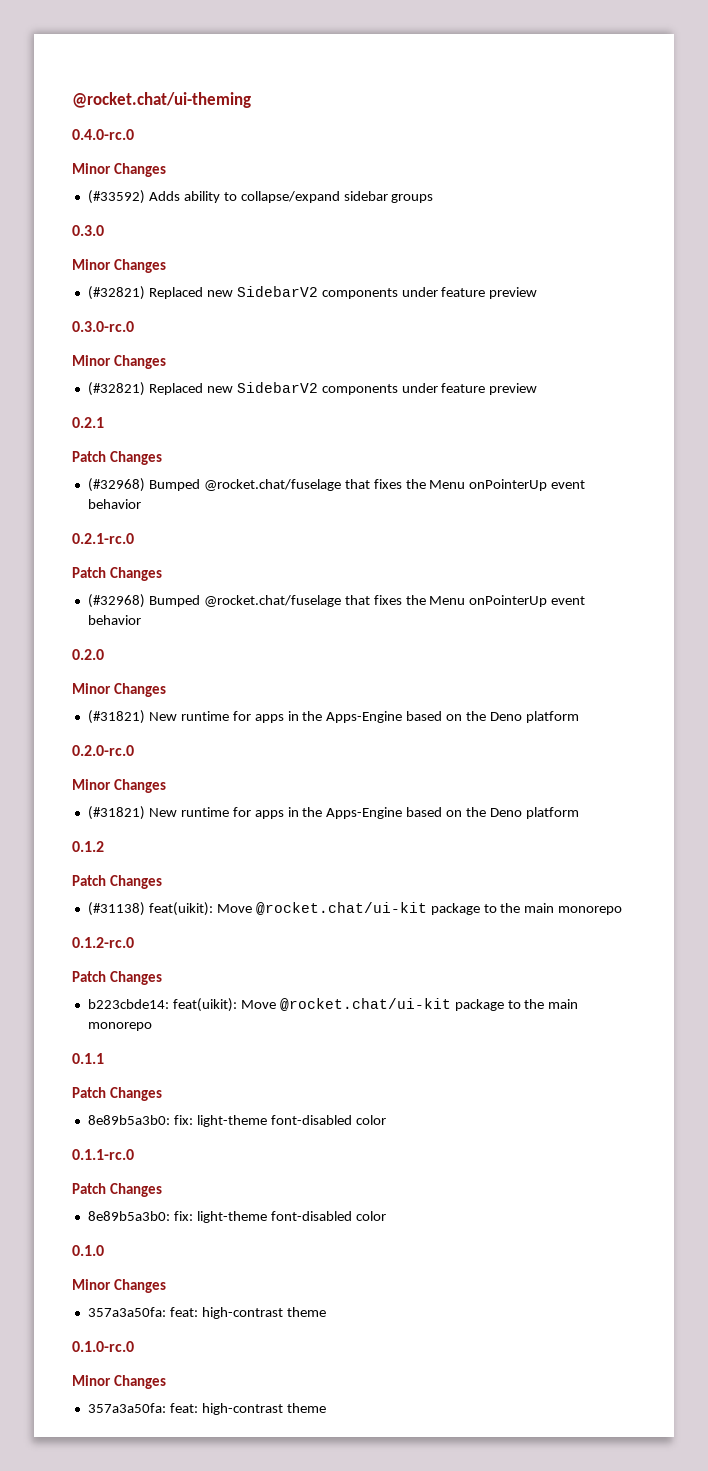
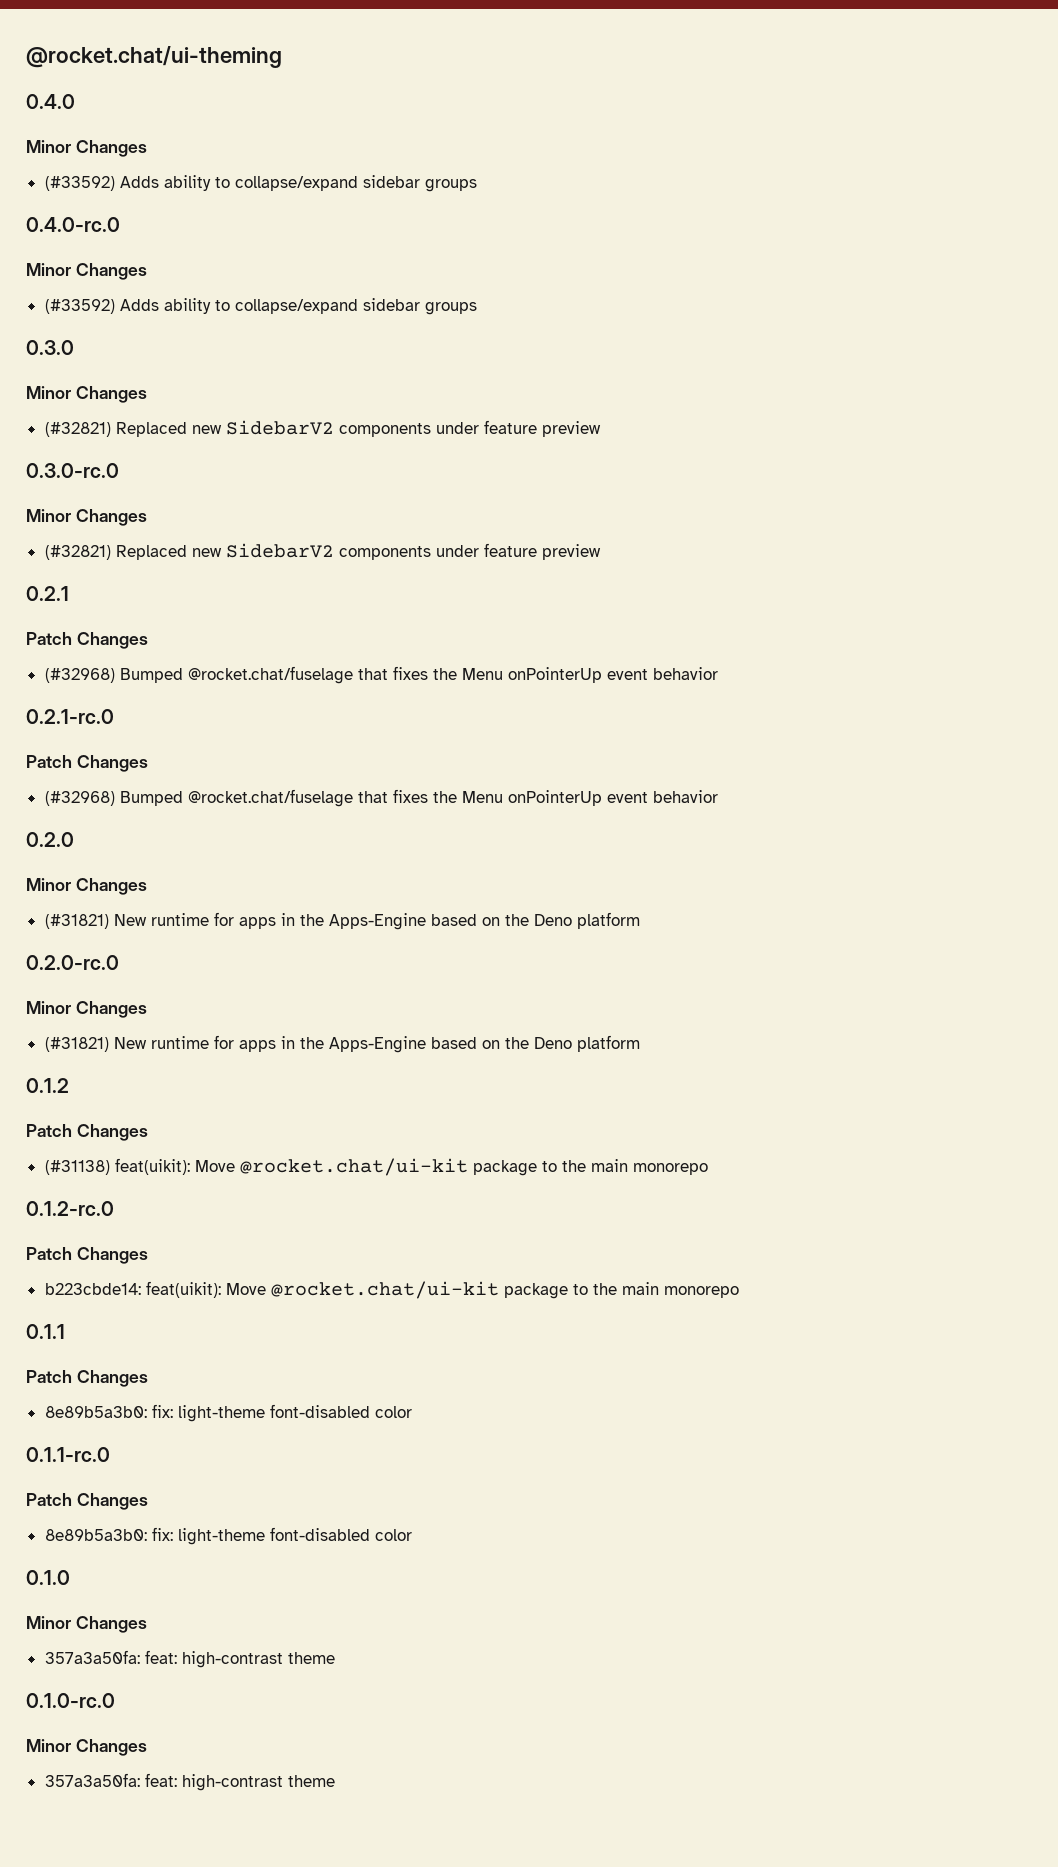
+ 0.4.0
+ Minor Changes
+ (#33592) Adds ability to collapse/expand sidebar groups

